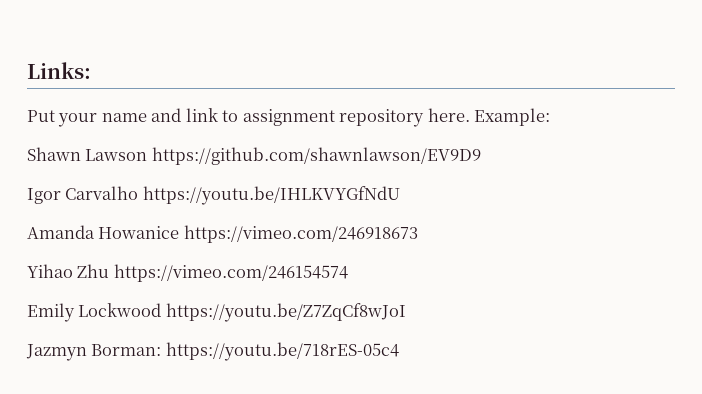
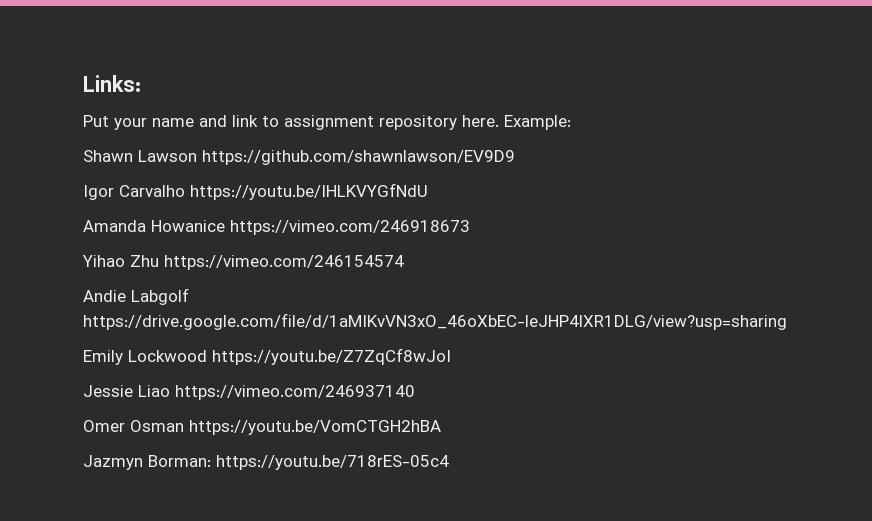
+ Andie Labgolf https://drive.google.com/file/d/1aMIKvVN3xO_46oXbEC-leJHP4lXR1DLG/view?usp=sharing
+ Jessie Liao https://vimeo.com/246937140
+ Omer Osman https://youtu.be/VomCTGH2hBA

